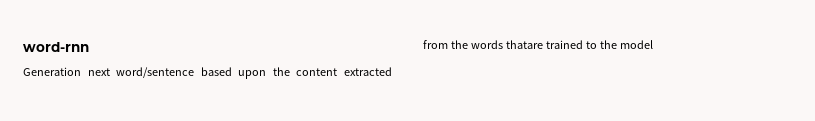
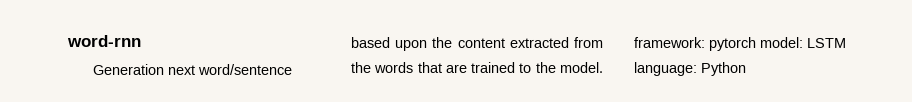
- Generation next word/sentence based upon the content extracted from the words thatare trained to the model
+ Generation next word/sentence based upon the content extracted from the words that are trained to the model. framework: pytorch model: LSTM language: Python

